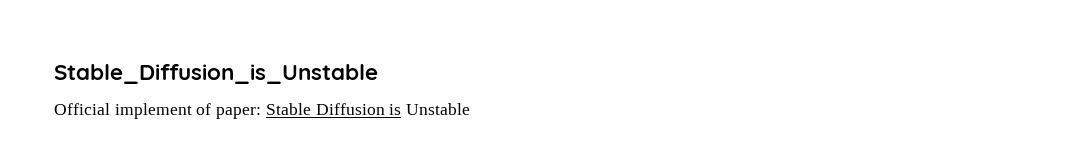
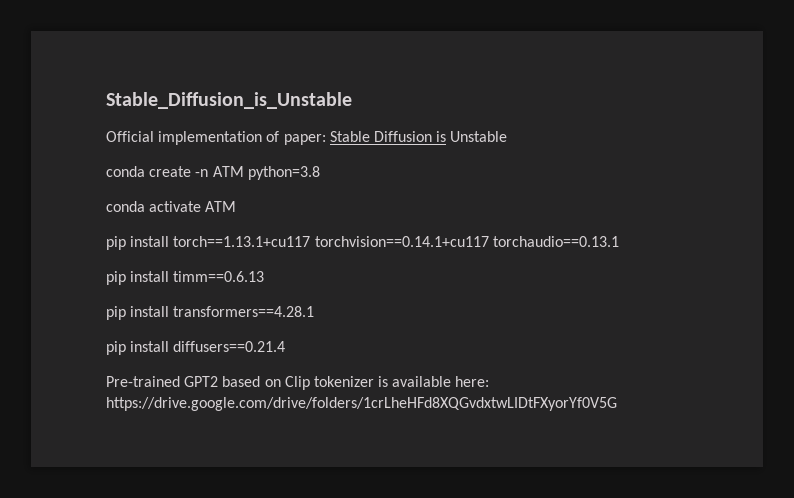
- Official implement of paper: Stable Diffusion is Unstable
+ Official implementation of paper: Stable Diffusion is Unstable
+ conda create -n ATM python=3.8
+ conda activate ATM
+ pip install torch==1.13.1+cu117 torchvision==0.14.1+cu117 torchaudio==0.13.1
+ pip install timm==0.6.13
+ pip install transformers==4.28.1
+ pip install diffusers==0.21.4
+ Pre-trained GPT2 based on Clip tokenizer is available here: https://drive.google.com/drive/folders/1crLheHFd8XQGvdxtwLIDtFXyorYf0V5G

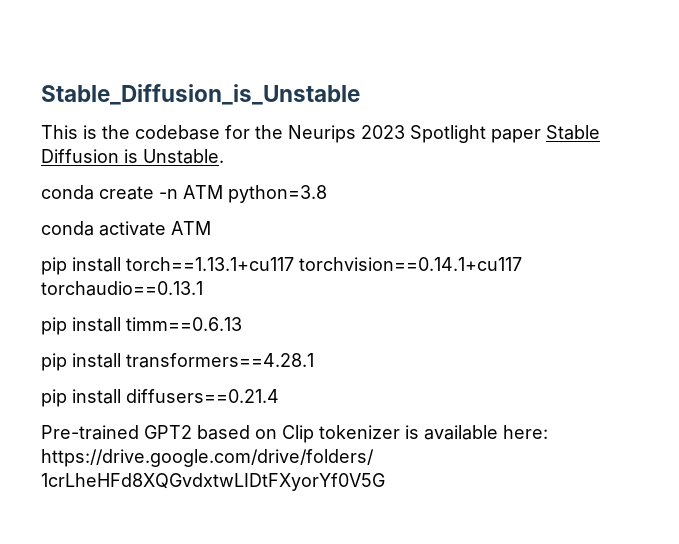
- Official implementation of paper: Stable Diffusion is Unstable
+ This is the codebase for the Neurips 2023 Spotlight paper Stable Diffusion is Unstable.

